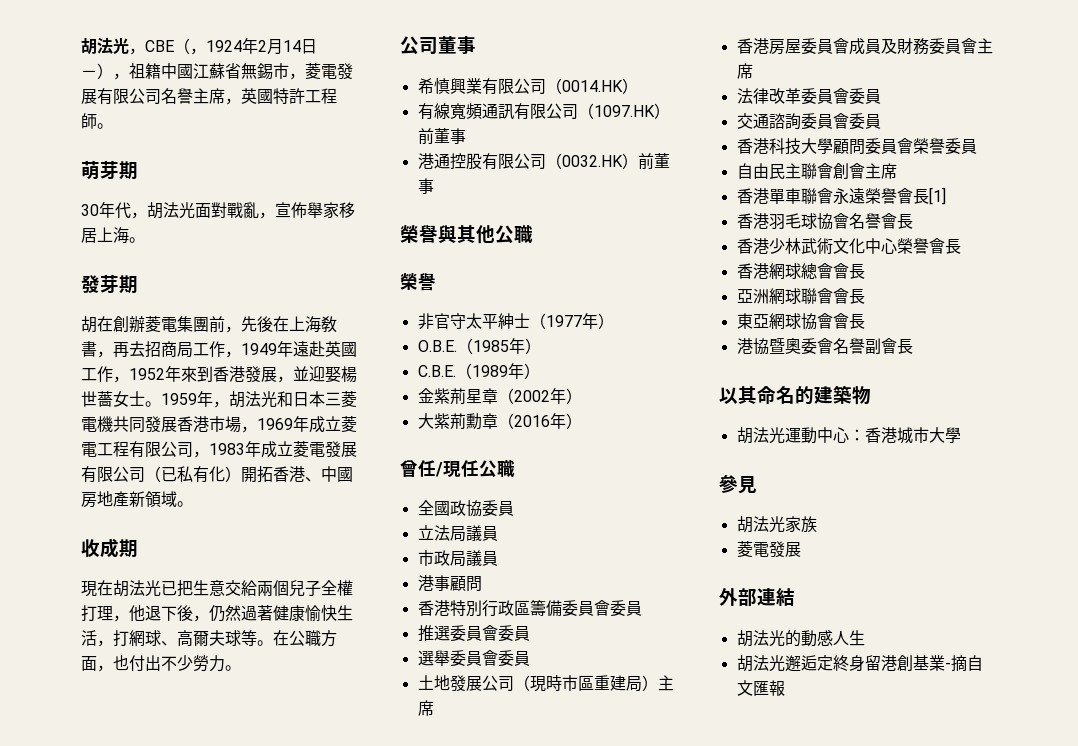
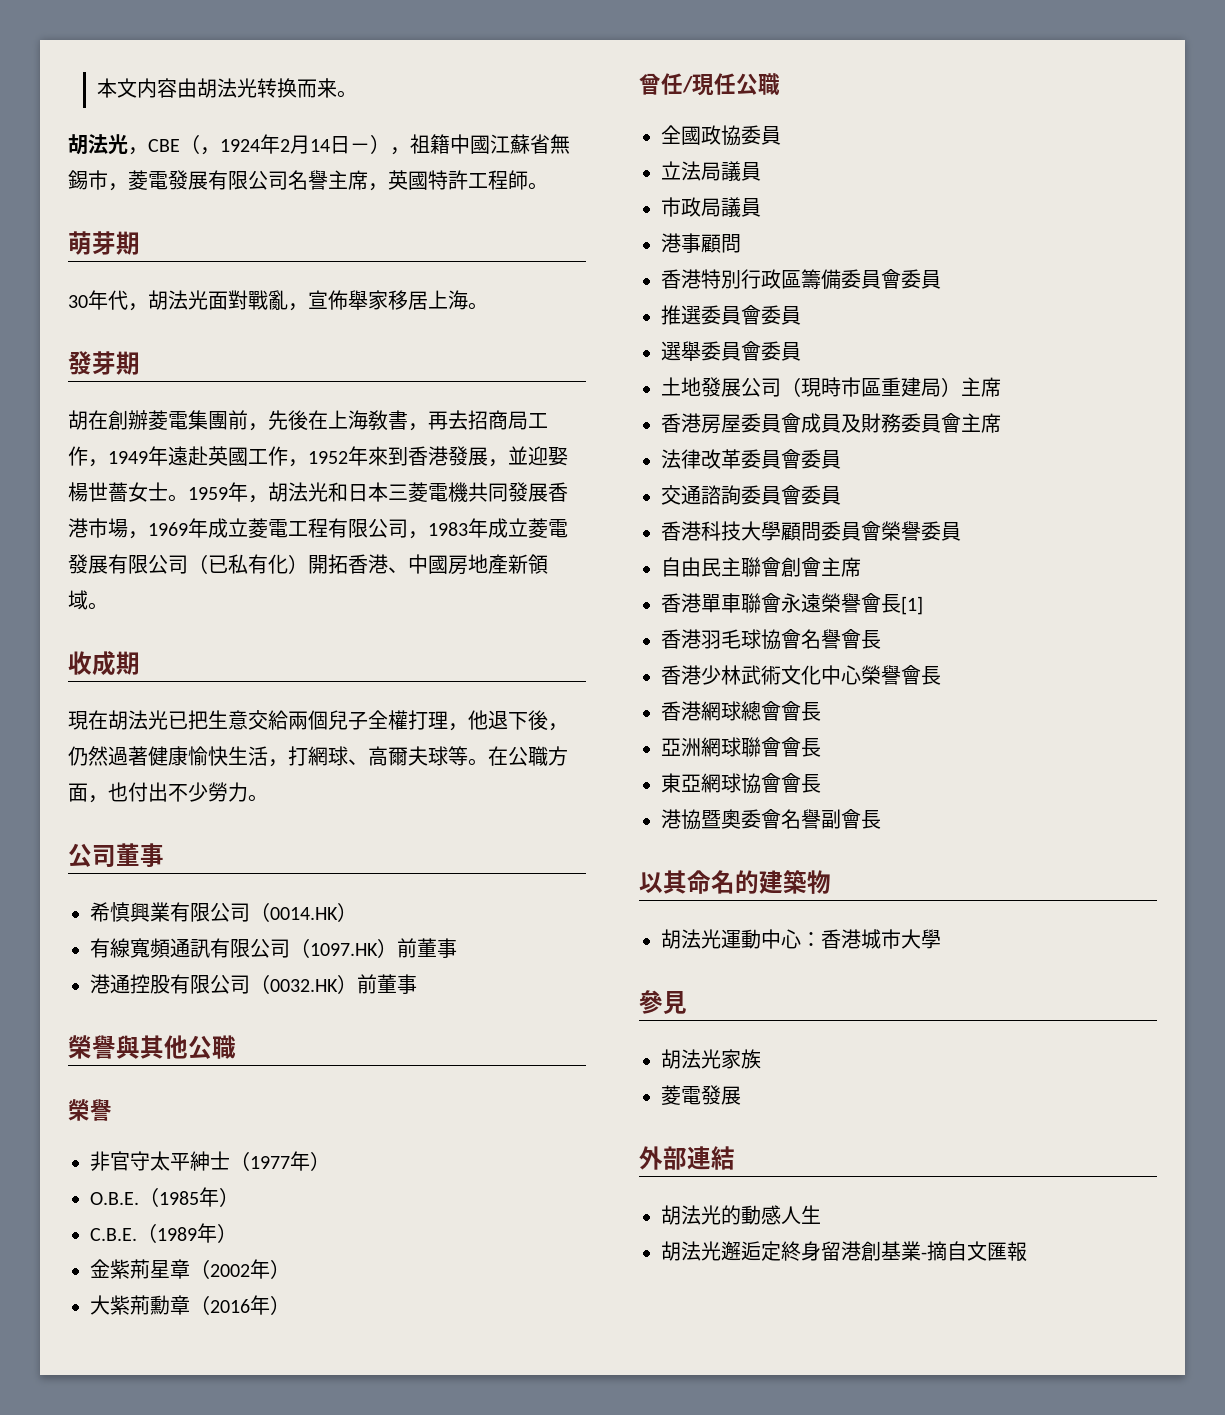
+ 本文内容由胡法光转换而来。

